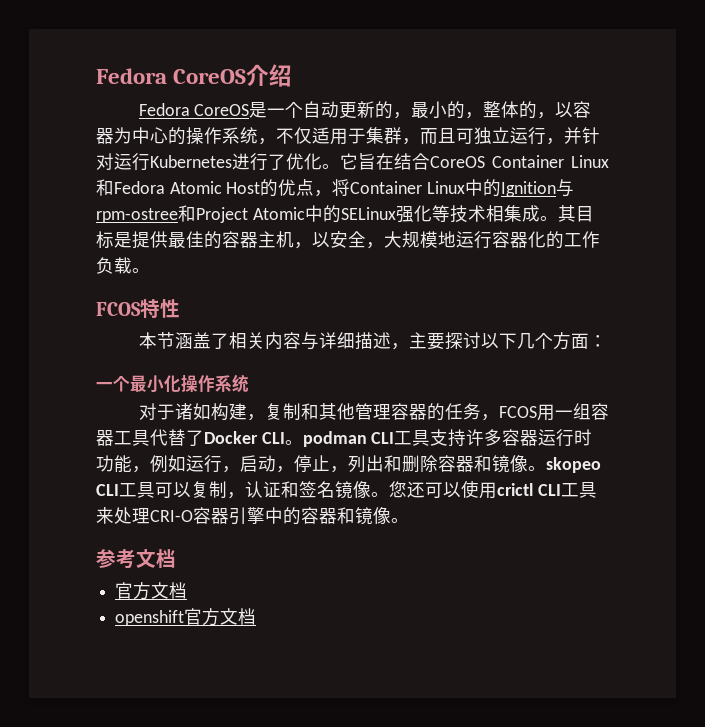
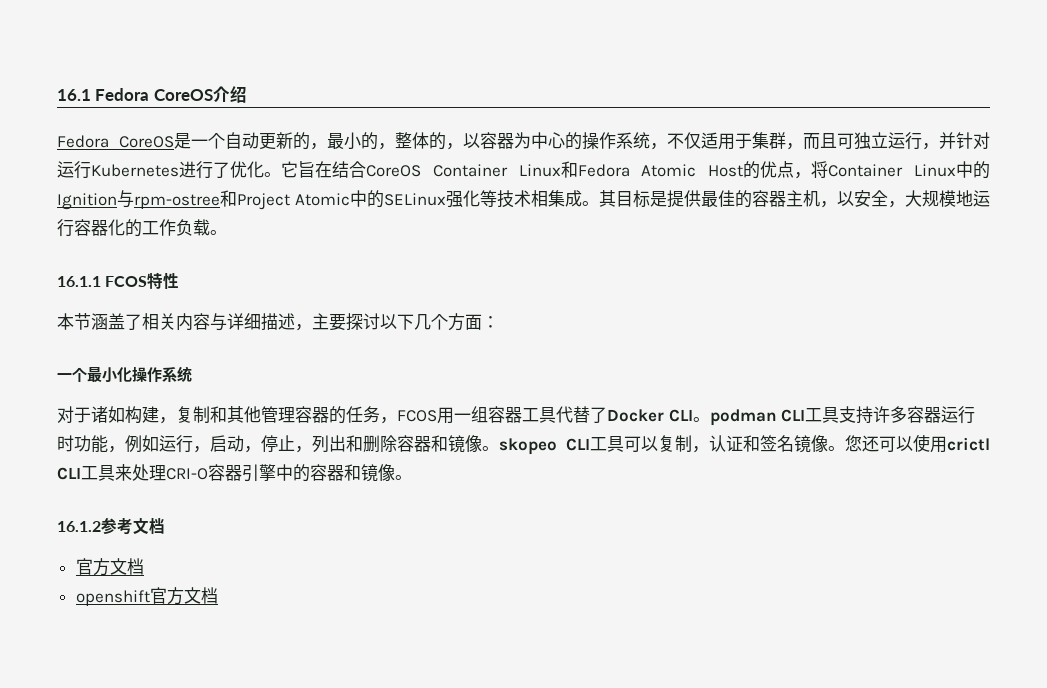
- Fedora CoreOS介绍
+ 16.1 Fedora CoreOS介绍
- FCOS特性
+ 16.1.1 FCOS特性
- 参考文档
+ 16.1.2参考文档

